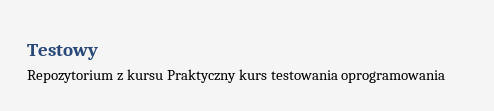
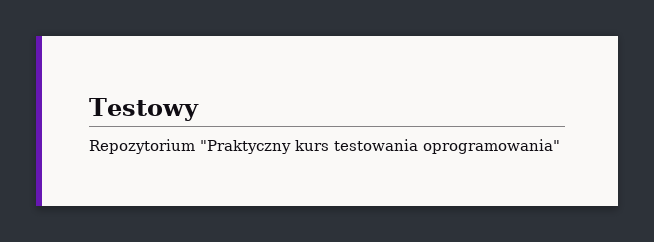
- Repozytorium z kursu Praktyczny kurs testowania oprogramowania
+ Repozytorium "Praktyczny kurs testowania oprogramowania"

